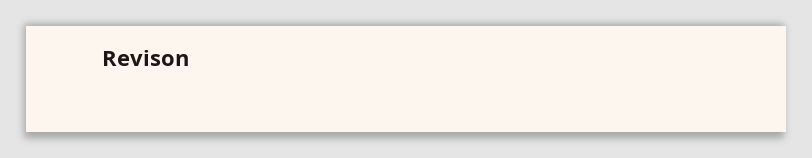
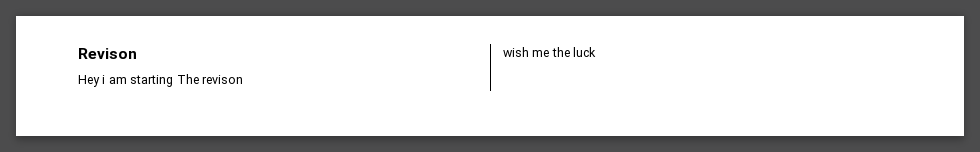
+ Hey i am starting The revison
+ wish me the luck

